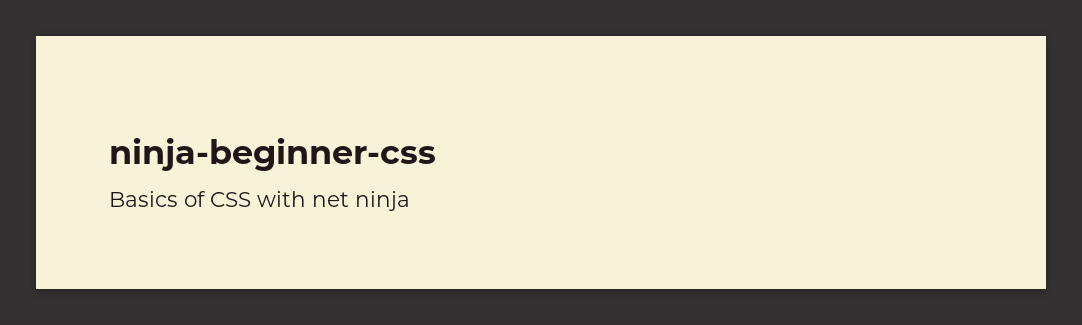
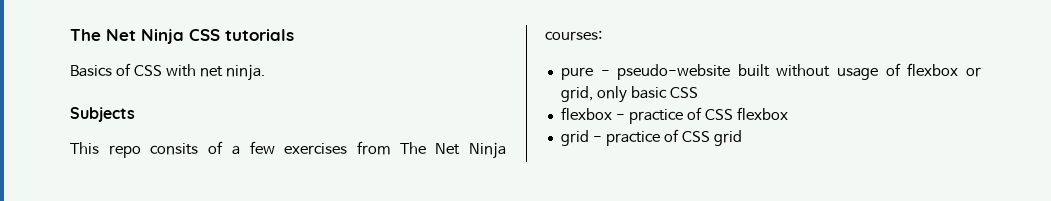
- ninja-beginner-css
+ The Net Ninja CSS tutorials
- Basics of CSS with net ninja
+ Basics of CSS with net ninja.
+ Subjects
+ This repo consits of a few exercises from The Net Ninja courses:
+ pure - pseudo-website built without usage of flexbox or grid, only basic CSS
+ flexbox - practice of CSS flexbox
+ grid - practice of CSS grid

